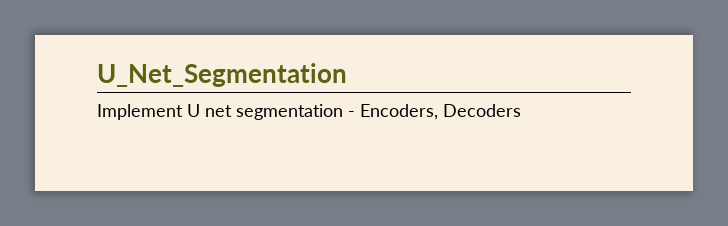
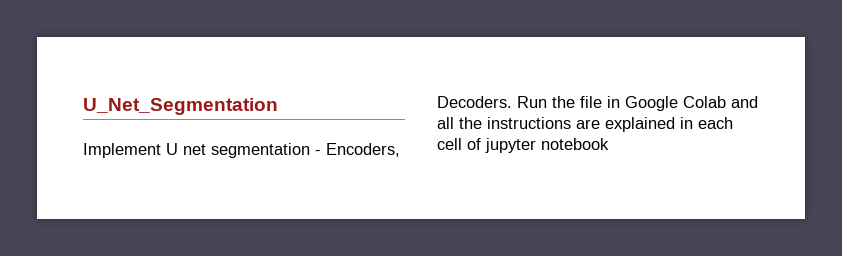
- Implement U net segmentation - Encoders, Decoders
+ Implement U net segmentation - Encoders, Decoders. Run the file in Google Colab and all the instructions are explained in each cell of jupyter notebook

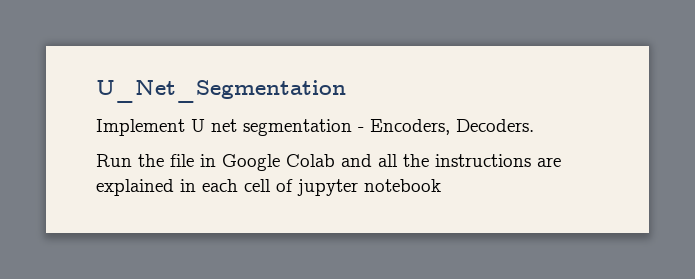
- Implement U net segmentation - Encoders, Decoders. Run the file in Google Colab and all the instructions are explained in each cell of jupyter notebook
+ Implement U net segmentation - Encoders, Decoders.
+ Run the file in Google Colab and all the instructions are explained in each cell of jupyter notebook

